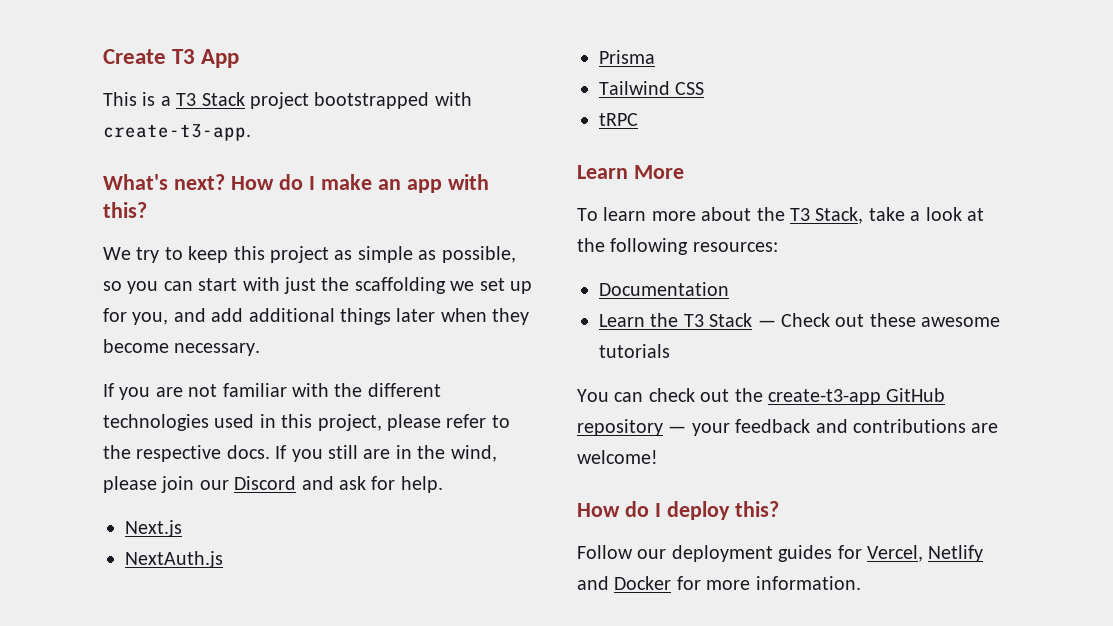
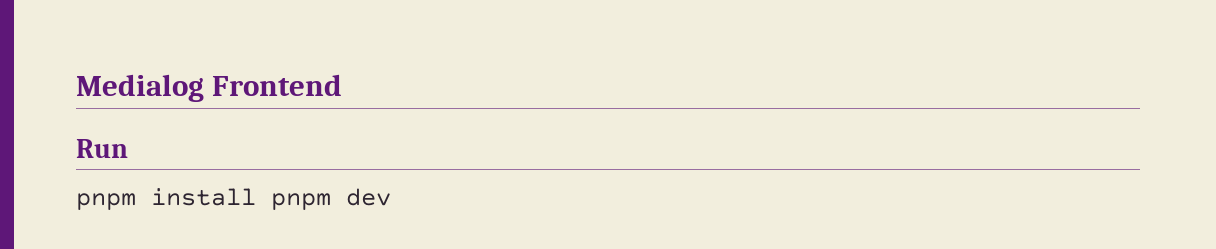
- Create T3 App
- This is a T3 Stack project bootstrapped with create-t3-app.
- What's next? How do I make an app with this?
- We try to keep this project as simple as possible, so you can start with just the scaffolding we set up for you, and add additional things later when they become necessary.
- If you are not familiar with the different technologies used in this project, please refer to the respective docs. If you still are in the wind, please join our Discord and ask for help.
- Next.js
- NextAuth.js
- Prisma
- Tailwind CSS
- tRPC
- Learn More
- To learn more about the T3 Stack, take a look at the following resources:
- Documentation
- Learn the T3 Stack — Check out these awesome tutorials
- You can check out the create-t3-app GitHub repository — your feedback and contributions are welcome!
- How do I deploy this?
- Follow our deployment guides for Vercel, Netlify and Docker for more information.
+ Medialog Frontend
+ Run
+ pnpm install pnpm dev

